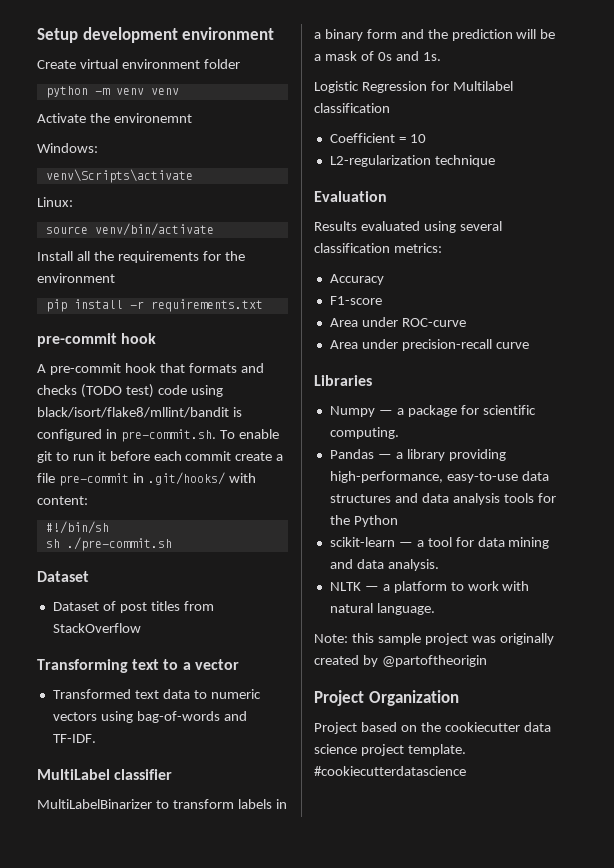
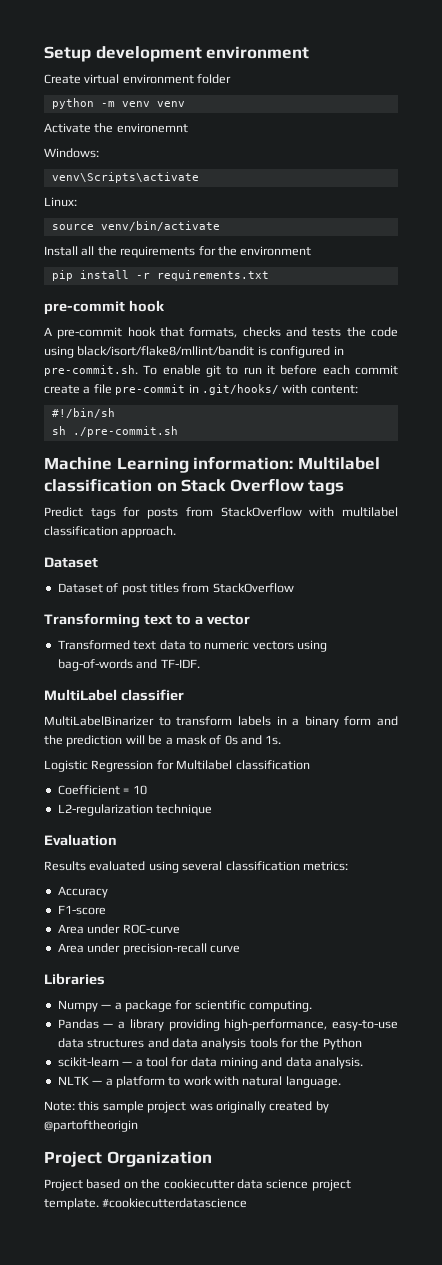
- A pre-commit hook that formats and checks (TODO test) code using black/isort/flake8/mllint/bandit is configured in pre-commit.sh. To enable git to run it before each commit create a file pre-commit in .git/hooks/ with content:
+ A pre-commit hook that formats, checks and tests the code using black/isort/flake8/mllint/bandit is configured in pre-commit.sh. To enable git to run it before each commit create a file pre-commit in .git/hooks/ with content:
+ Machine Learning information: Multilabel classification on Stack Overflow tags
+ Predict tags for posts from StackOverflow with multilabel classification approach.

